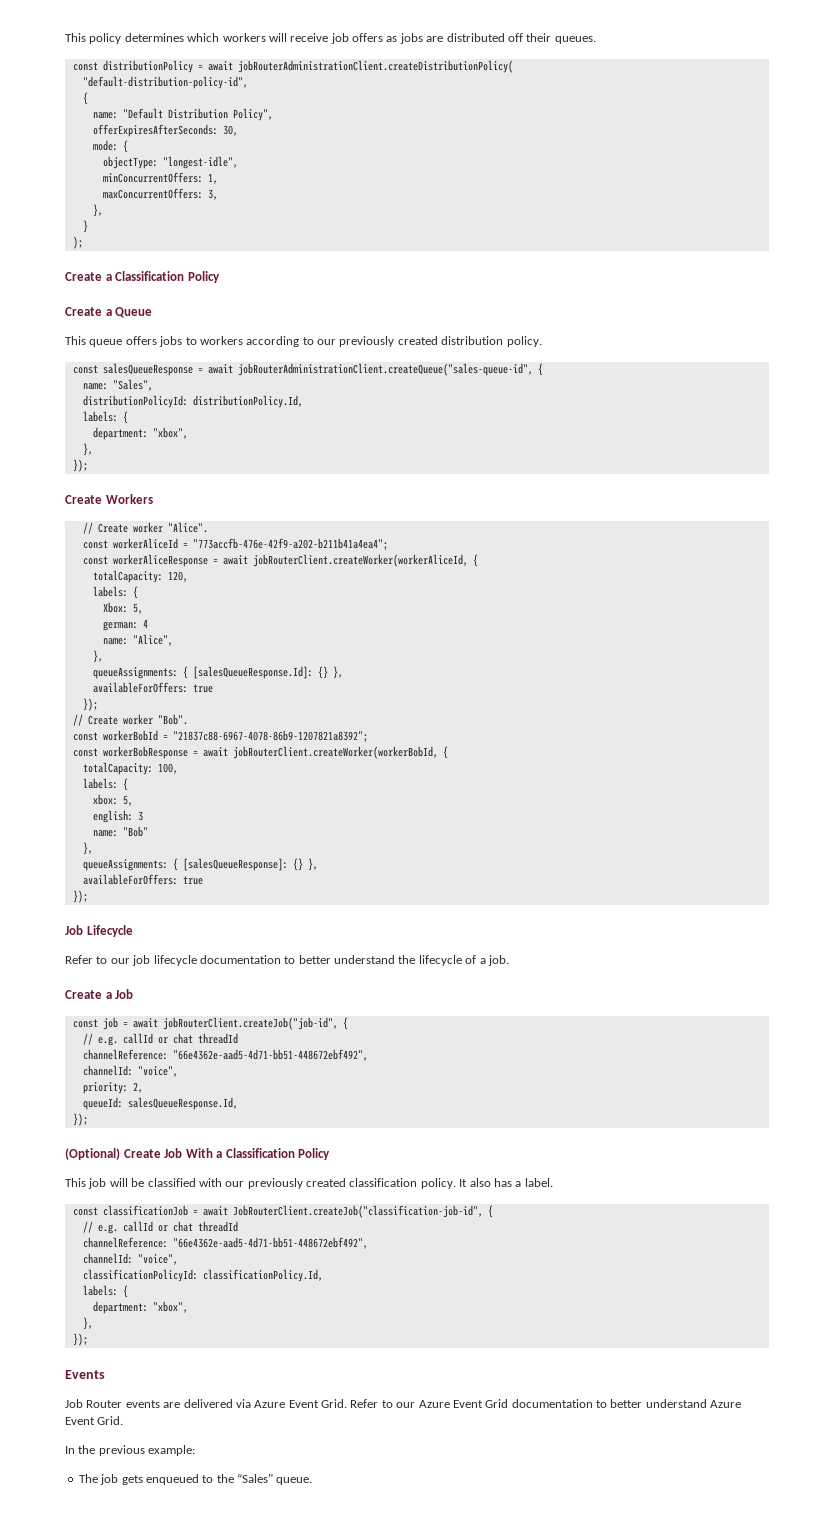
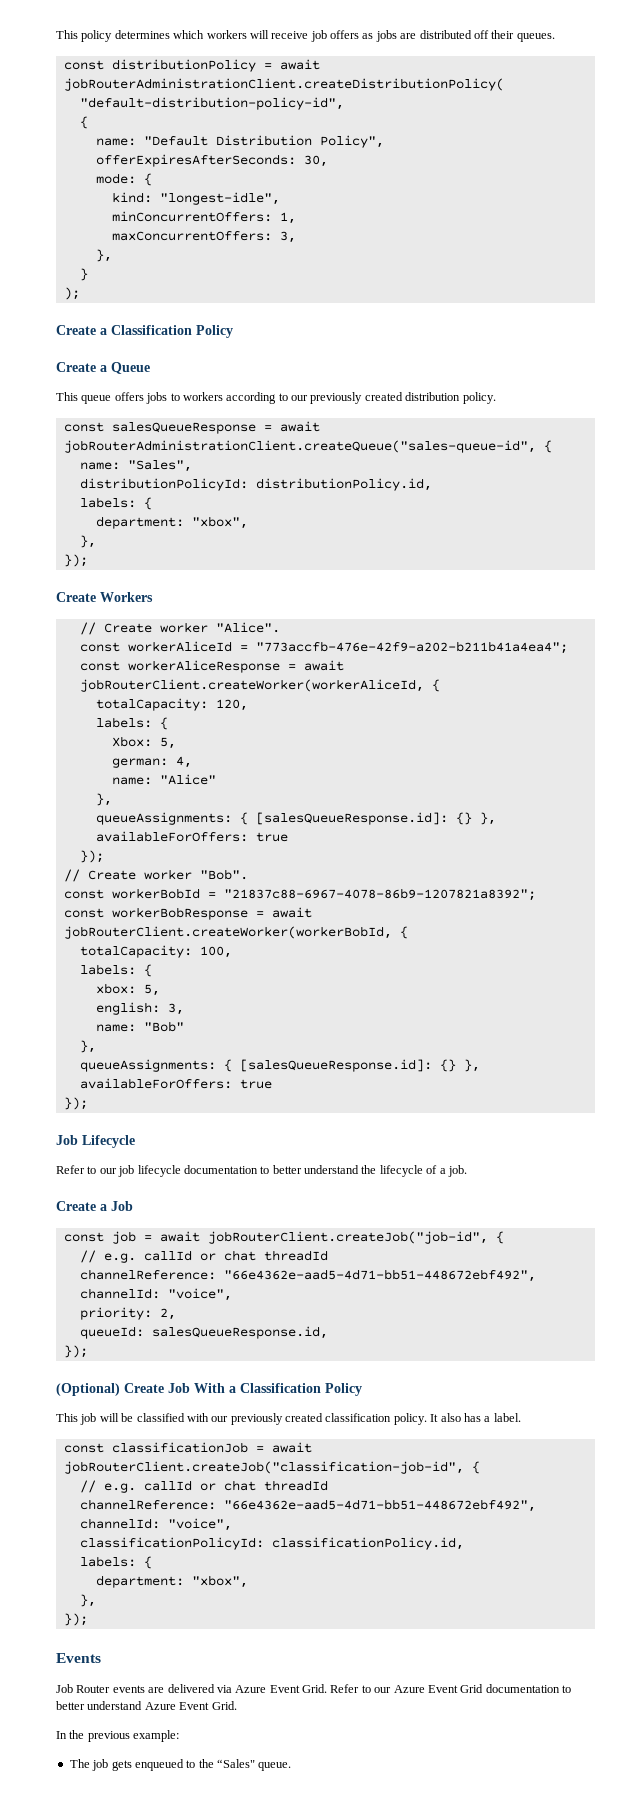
- objectType: "longest-idle",
+ kind: "longest-idle",
- distributionPolicyId: distributionPolicy.Id,
+ distributionPolicyId: distributionPolicy.id,
- german: 4
- name: "Alice",
+ german: 4,
+ name: "Alice"
  },
- queueAssignments: { [salesQueueResponse.Id]: {} },
+ queueAssignments: { [salesQueueResponse.id]: {} },
- english: 3
+ english: 3,
  name: "Bob"
  },
- queueAssignments: { [salesQueueResponse]: {} },
+ queueAssignments: { [salesQueueResponse.id]: {} },
- queueId: salesQueueResponse.Id,
+ queueId: salesQueueResponse.id,
- const classificationJob = await JobRouterClient.createJob("classification-job-id", {
+ const classificationJob = await jobRouterClient.createJob("classification-job-id", {
- classificationPolicyId: classificationPolicy.Id,
+ classificationPolicyId: classificationPolicy.id,

